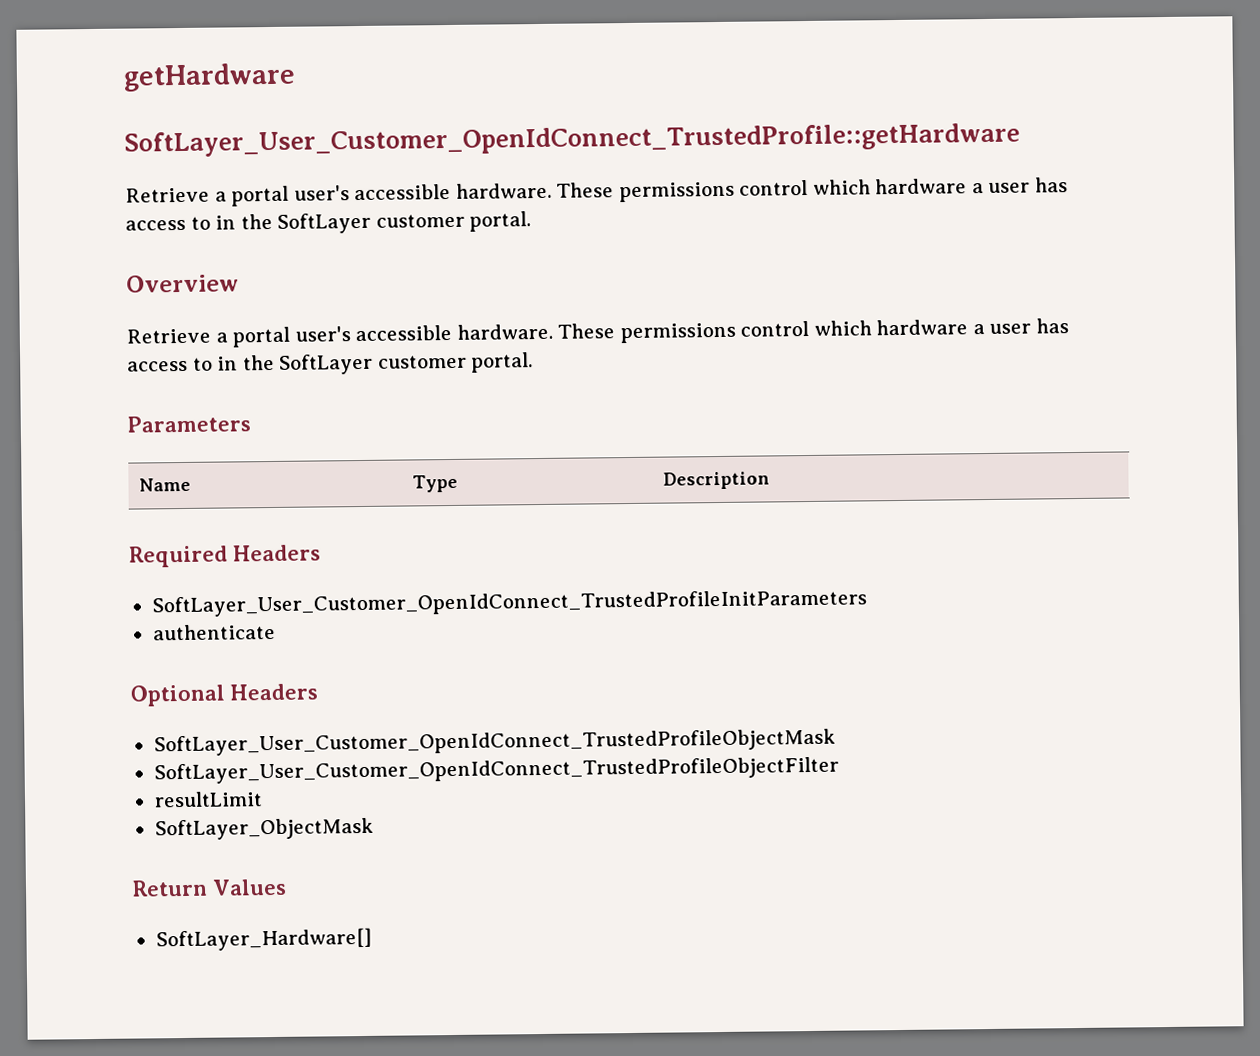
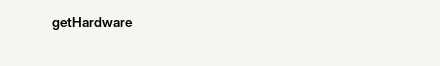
- SoftLayer_User_Customer_OpenIdConnect_TrustedProfile::getHardware
- Retrieve a portal user's accessible hardware. These permissions control which hardware a user has access to in the SoftLayer customer portal.
- Overview
- Retrieve a portal user's accessible hardware. These permissions control which hardware a user has access to in the SoftLayer customer portal.
- Parameters
- Name | Type | Description
- Required Headers
- SoftLayer_User_Customer_OpenIdConnect_TrustedProfileInitParameters
- authenticate
- Optional Headers
- SoftLayer_User_Customer_OpenIdConnect_TrustedProfileObjectMask
- SoftLayer_User_Customer_OpenIdConnect_TrustedProfileObjectFilter
- resultLimit
- SoftLayer_ObjectMask
- Return Values
- SoftLayer_Hardware[]

